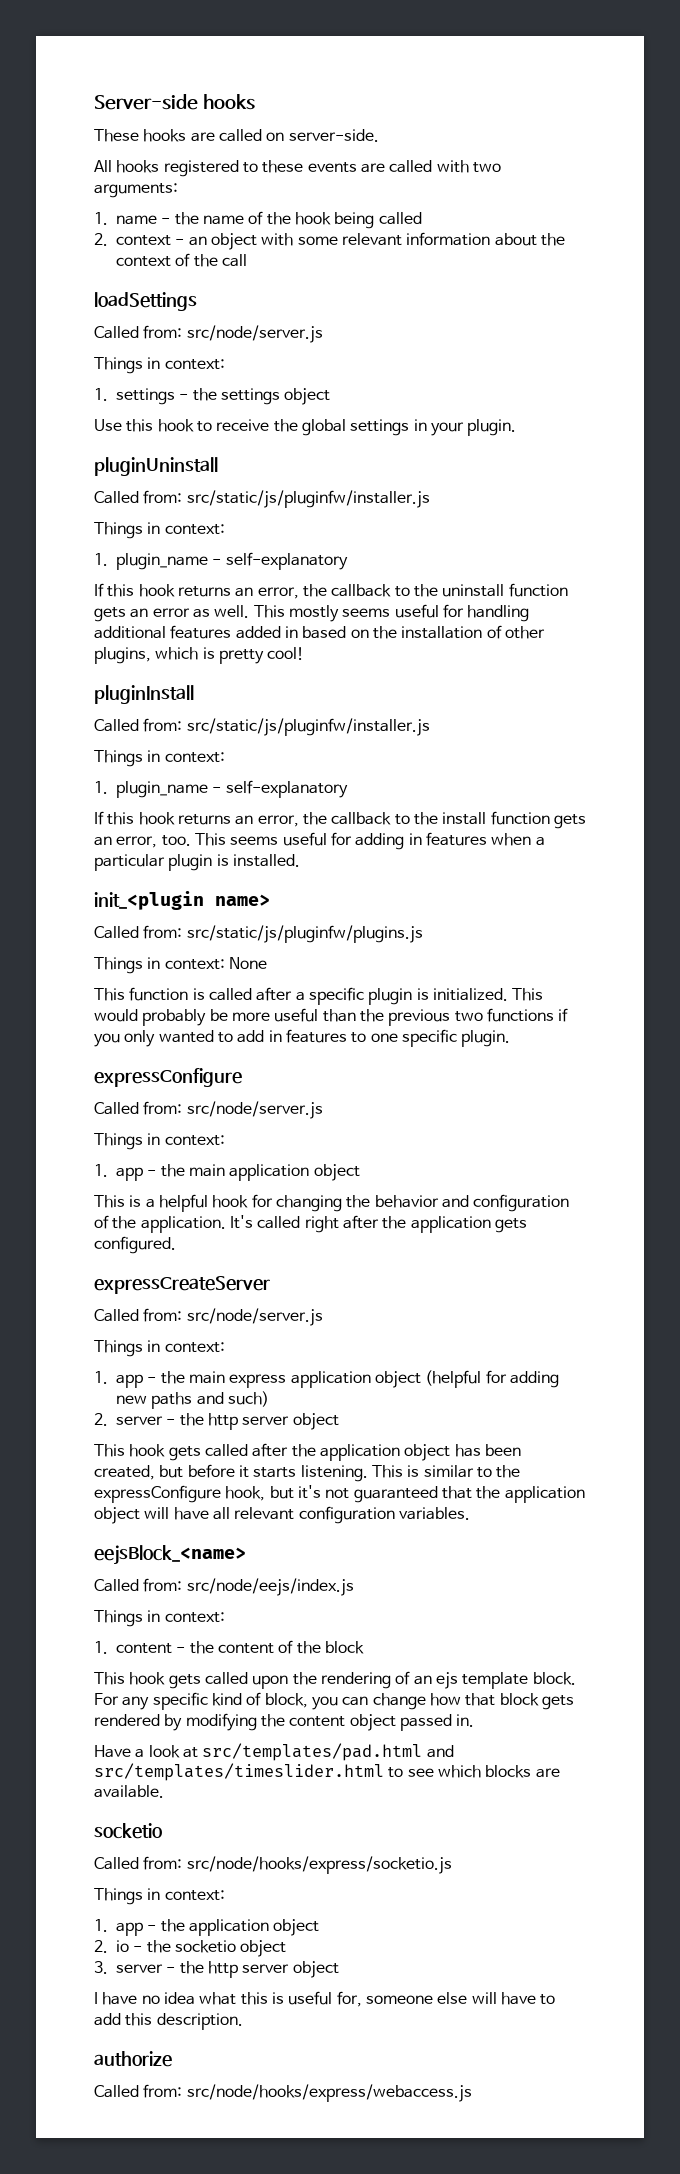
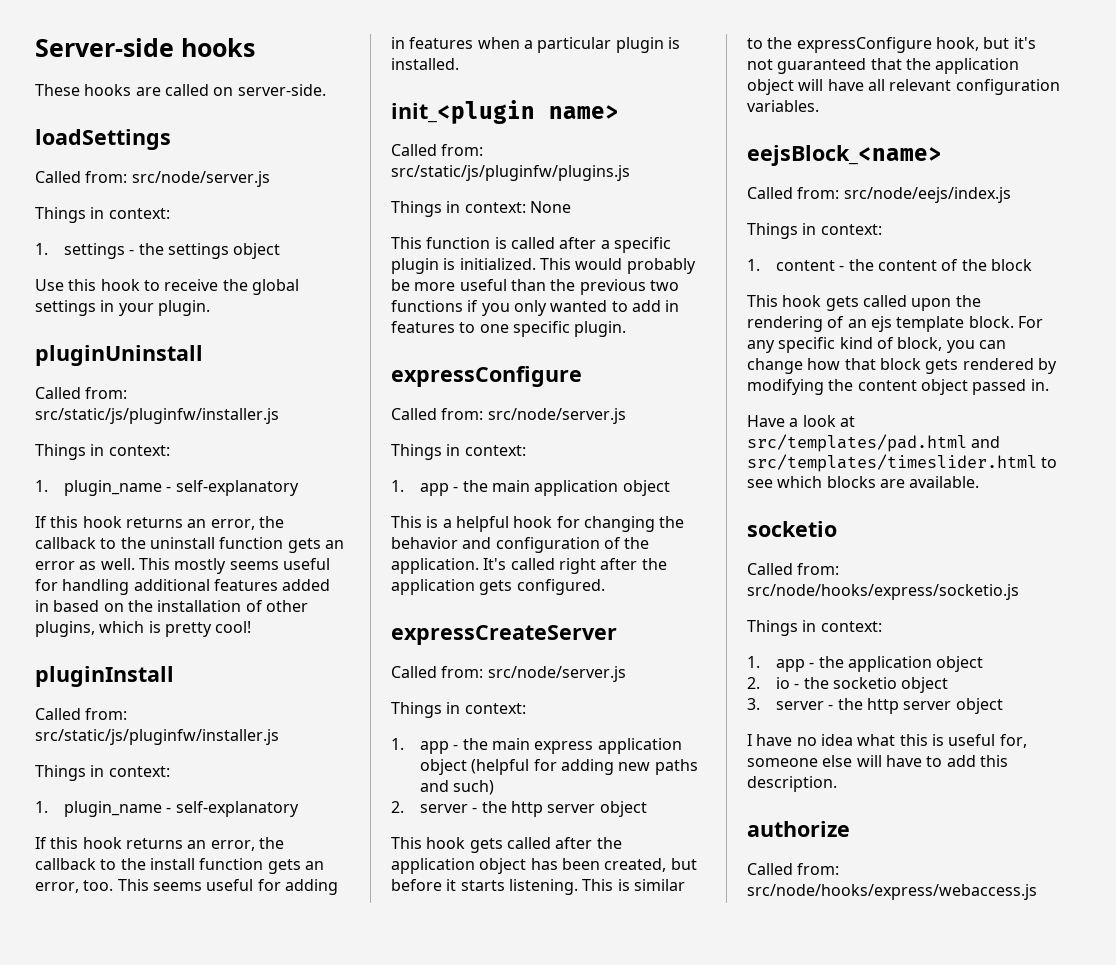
- All hooks registered to these events are called with two arguments:
- 1. name - the name of the hook being called
- 2. context - an object with some relevant information about the context of the call

